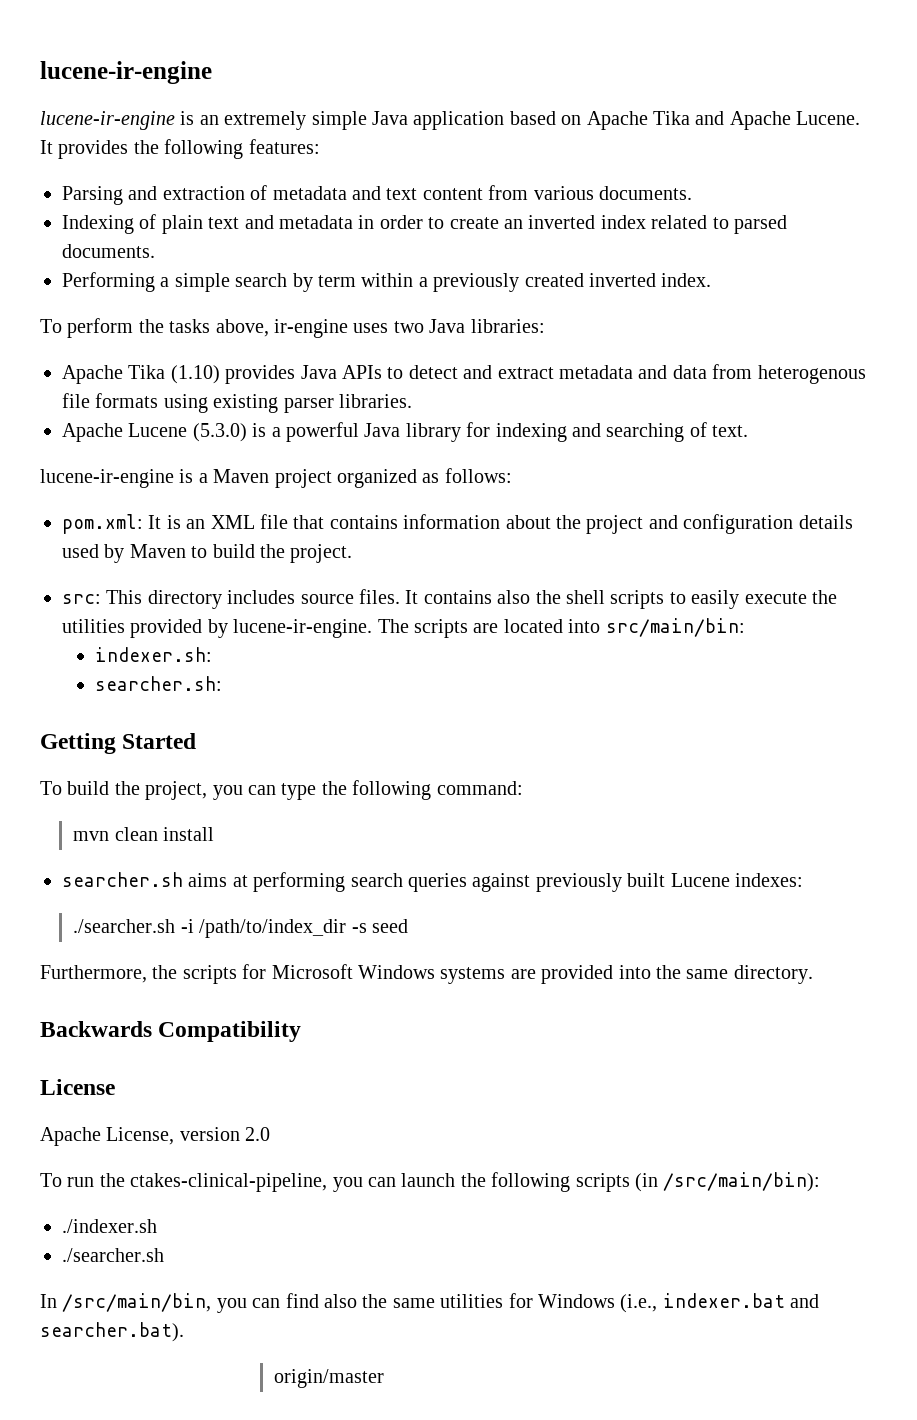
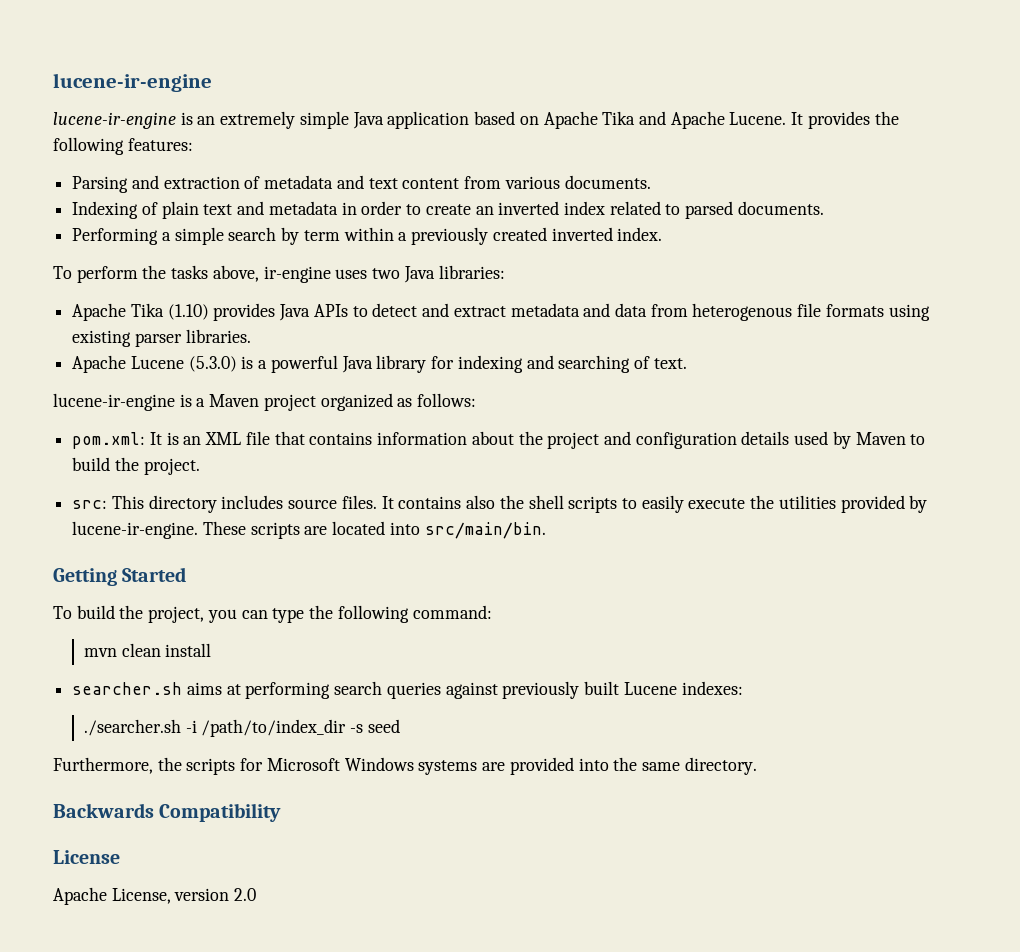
- The scripts are located into src/main/bin:
- indexer.sh:
- searcher.sh:
+ These scripts are located into src/main/bin.
- To run the ctakes-clinical-pipeline, you can launch the following scripts (in /src/main/bin):
- ./indexer.sh
- ./searcher.sh
- In /src/main/bin, you can find also the same utilities for Windows (i.e., indexer.bat and searcher.bat).
- origin/master

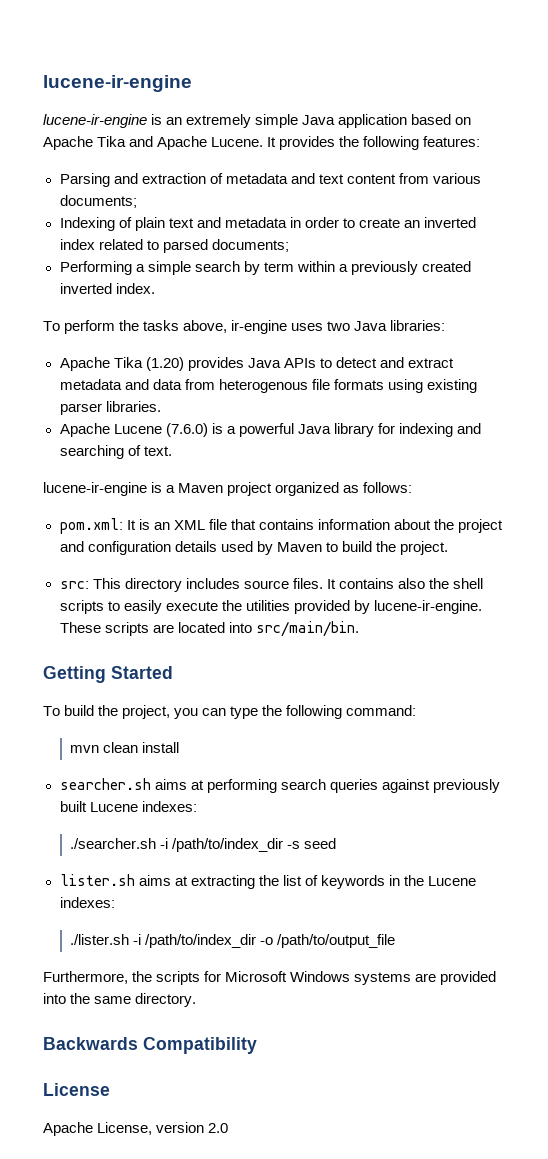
- Parsing and extraction of metadata and text content from various documents.
+ Parsing and extraction of metadata and text content from various documents;
- Indexing of plain text and metadata in order to create an inverted index related to parsed documents.
+ Indexing of plain text and metadata in order to create an inverted index related to parsed documents;
- Apache Tika (1.10) provides Java APIs to detect and extract metadata and data from heterogenous file formats using existing parser libraries.
+ Apache Tika (1.20) provides Java APIs to detect and extract metadata and data from heterogenous file formats using existing parser libraries.
- Apache Lucene (5.3.0) is a powerful Java library for indexing and searching of text.
+ Apache Lucene (7.6.0) is a powerful Java library for indexing and searching of text.
+ lister.sh aims at extracting the list of keywords in the Lucene indexes:
+ ./lister.sh -i /path/to/index_dir -o /path/to/output_file

